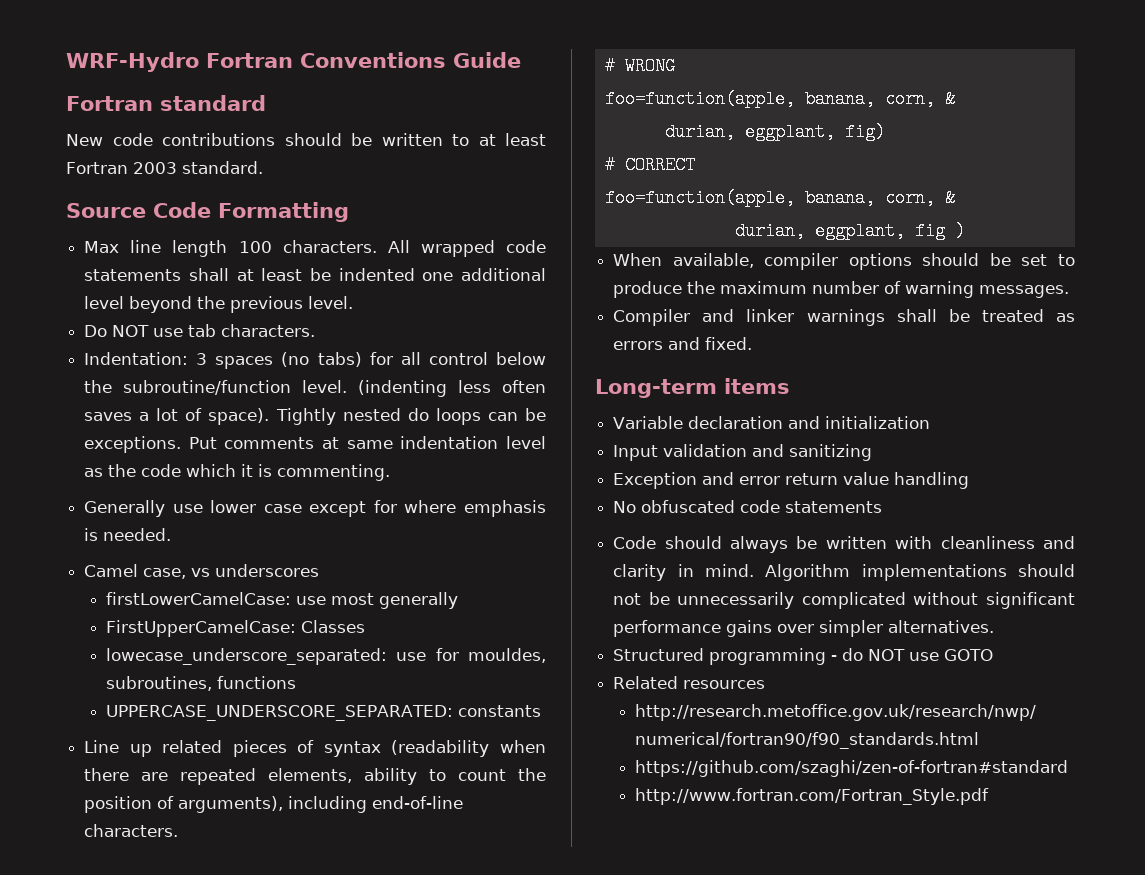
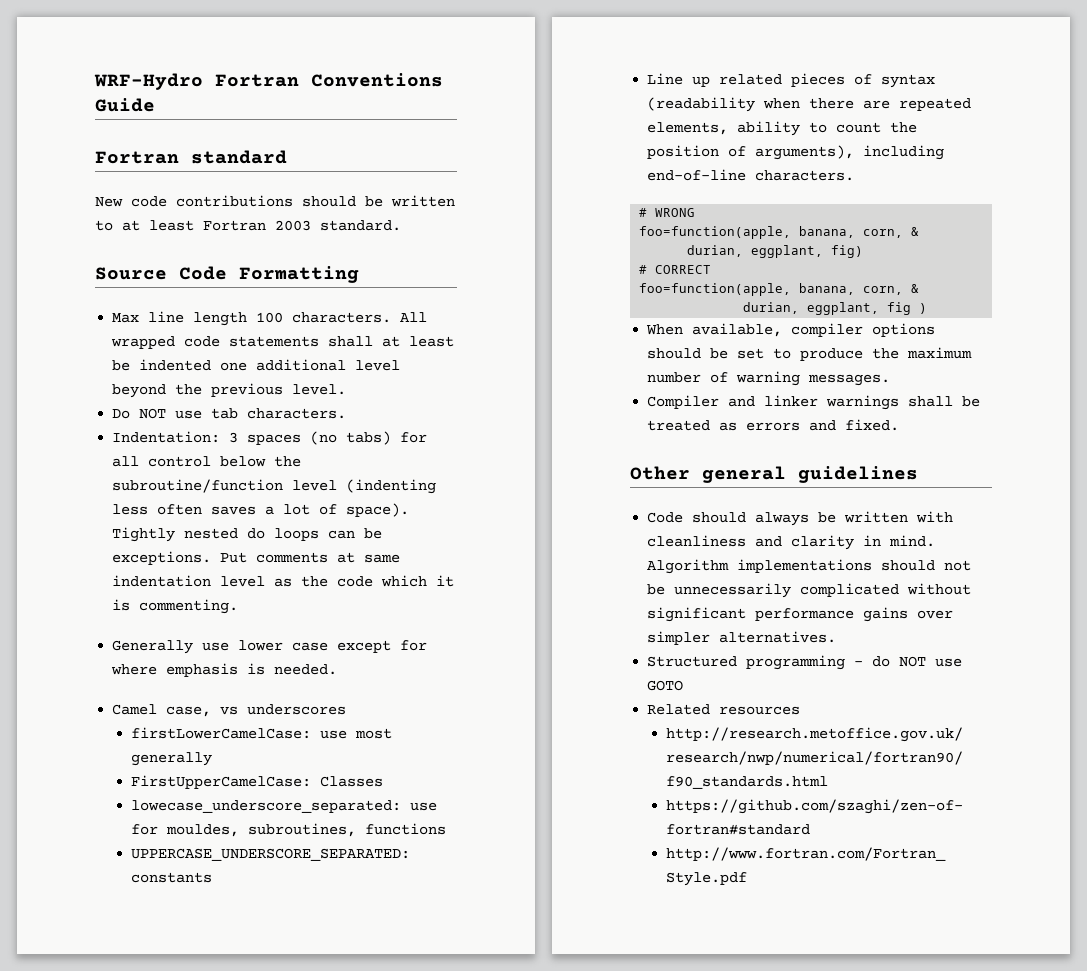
- Indentation: 3 spaces (no tabs) for all control below the subroutine/function level. (indenting less often saves a lot of space).
+ Indentation: 3 spaces (no tabs) for all control below the subroutine/function level (indenting less often saves a lot of space).
- Long-term items
- Variable declaration and initialization
- Input validation and sanitizing
- Exception and error return value handling
- No obfuscated code statements
+ Other general guidelines

